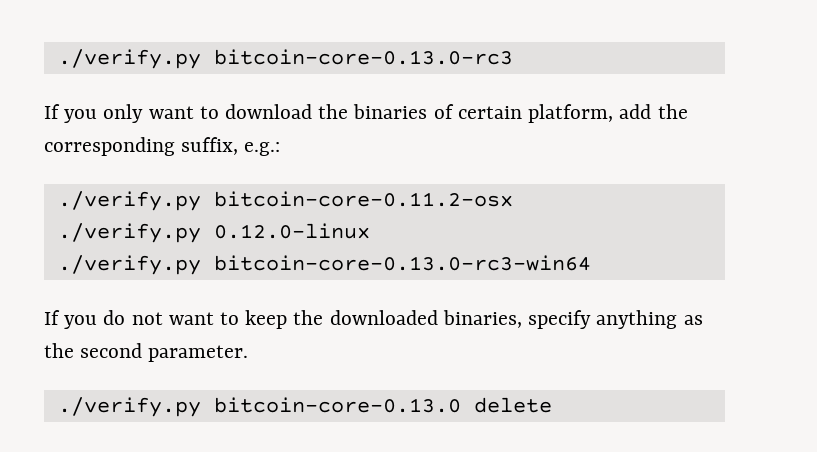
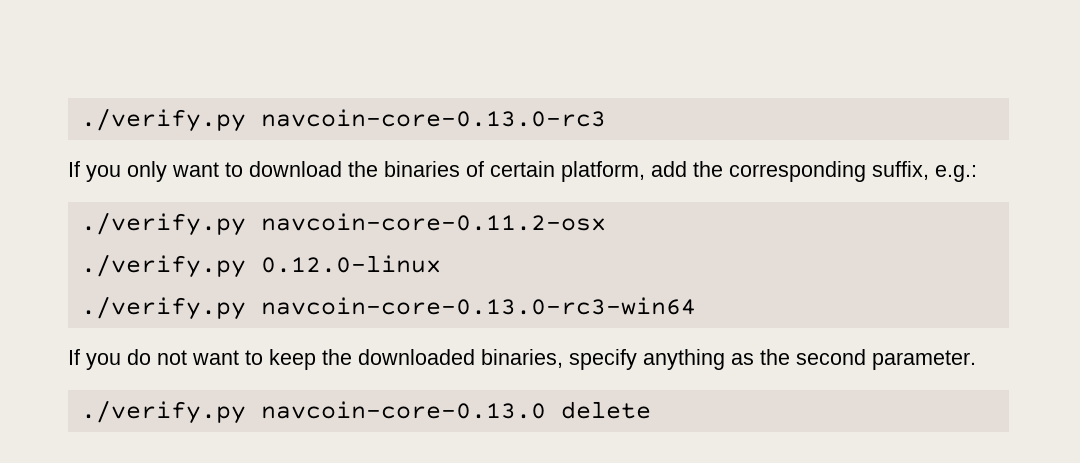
- ./verify.py bitcoin-core-0.13.0-rc3
+ ./verify.py navcoin-core-0.13.0-rc3
- ./verify.py bitcoin-core-0.11.2-osx
+ ./verify.py navcoin-core-0.11.2-osx
- ./verify.py bitcoin-core-0.13.0-rc3-win64
+ ./verify.py navcoin-core-0.13.0-rc3-win64
- ./verify.py bitcoin-core-0.13.0 delete
+ ./verify.py navcoin-core-0.13.0 delete

